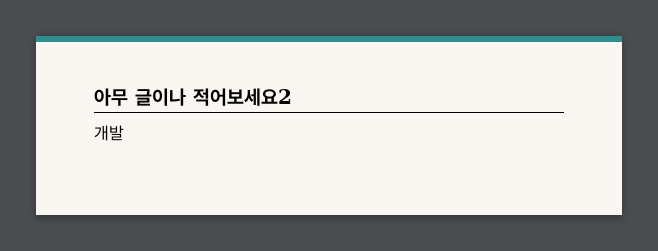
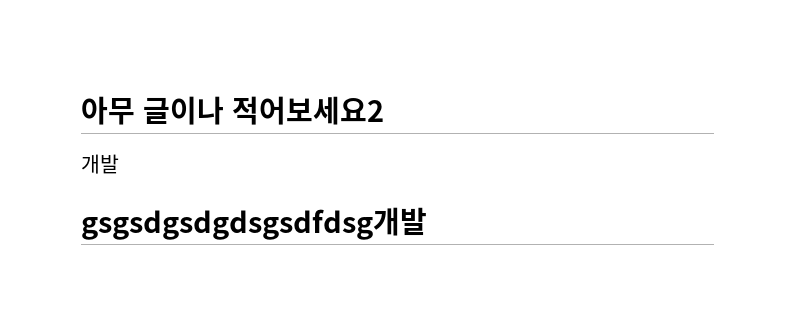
+ gsgsdgsdgdsgsdfdsg개발

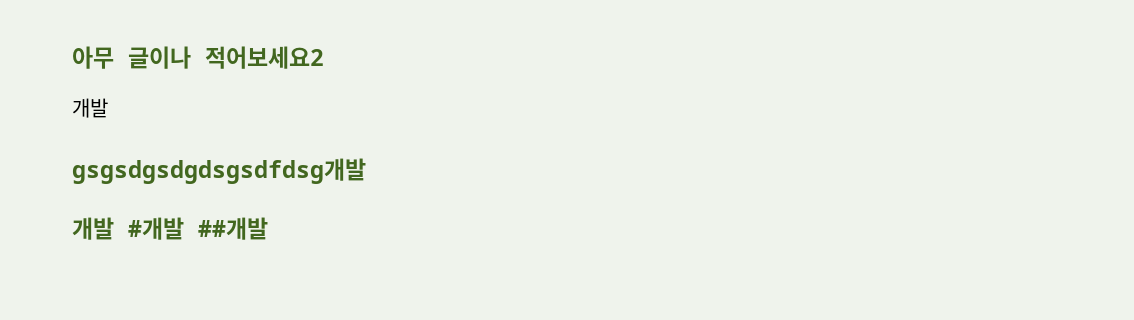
+ 개발 #개발 ##개발

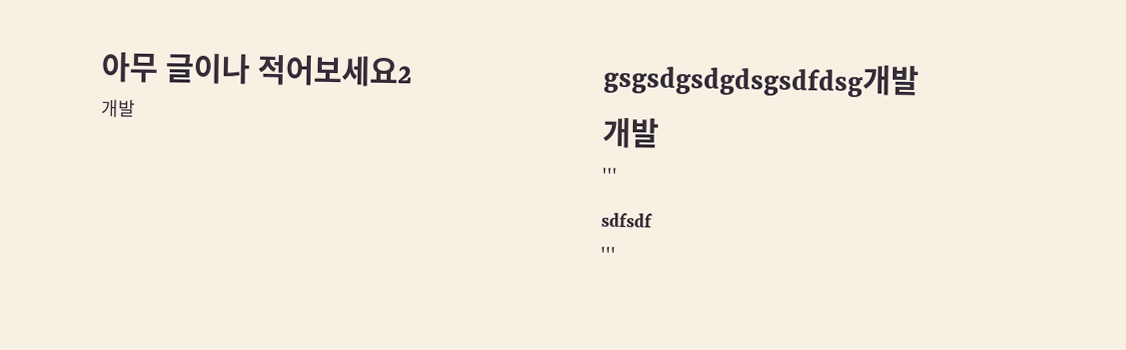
  gsgsdgsdgdsgsdfdsg개발
- 개발 #개발 ##개발
+ 개발
+ '''
+ sdfsdf
+ '''

